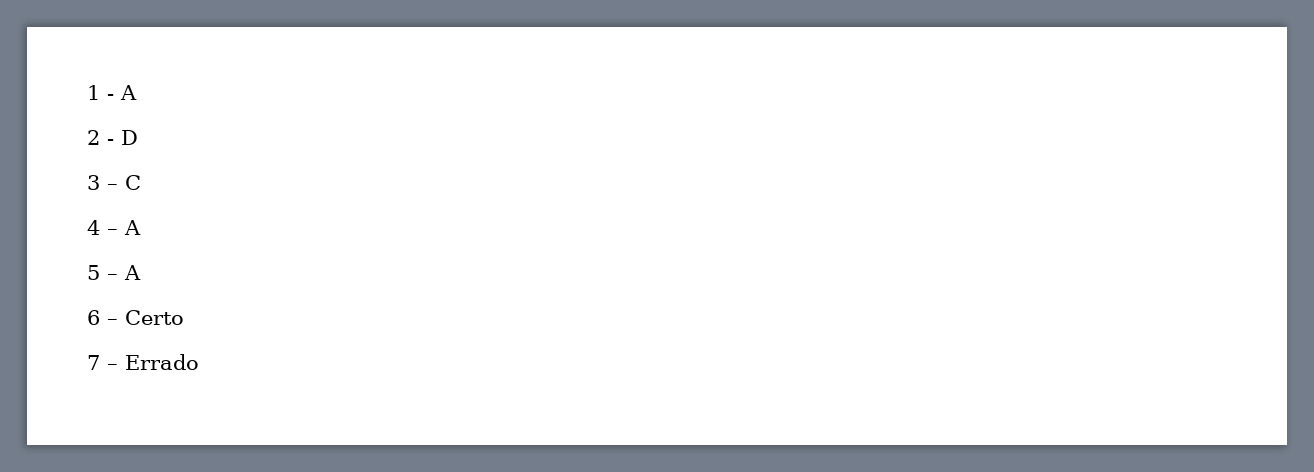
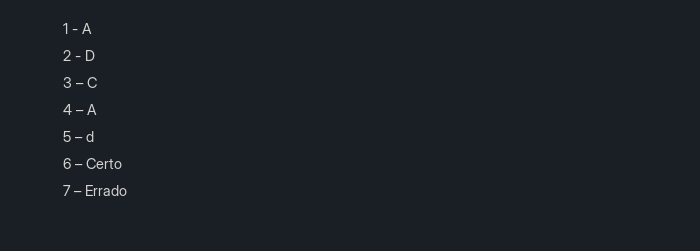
- 5 – A
+ 5 – d

